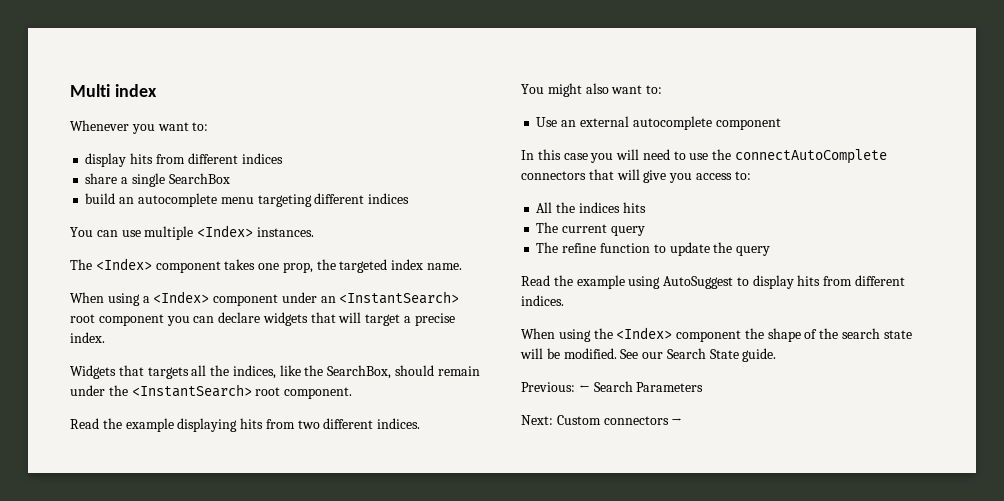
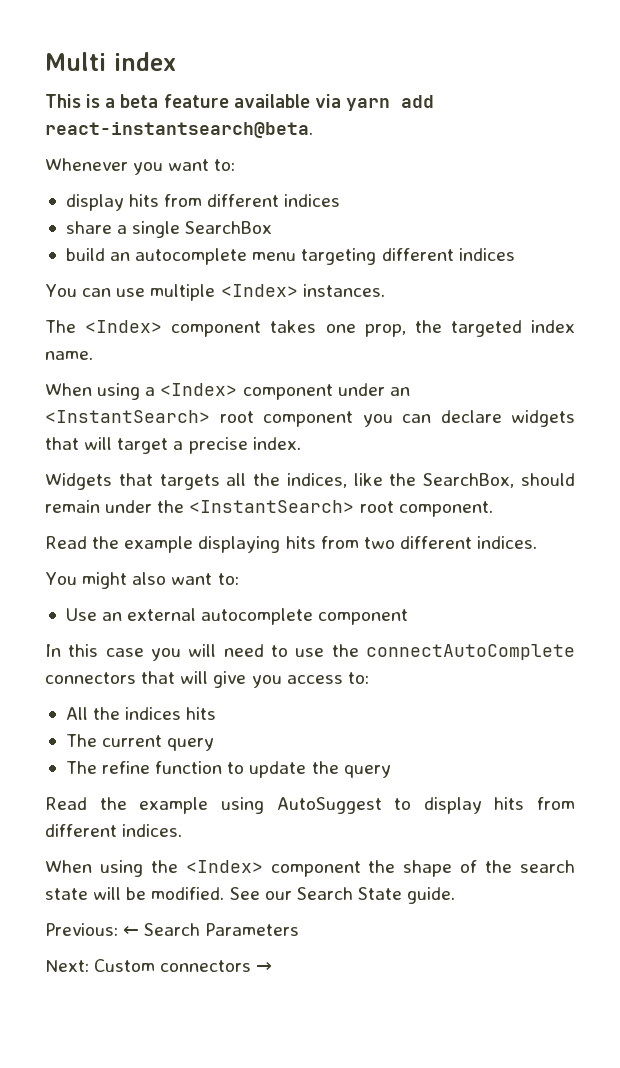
+ This is a beta feature available via yarn add react-instantsearch@beta.

